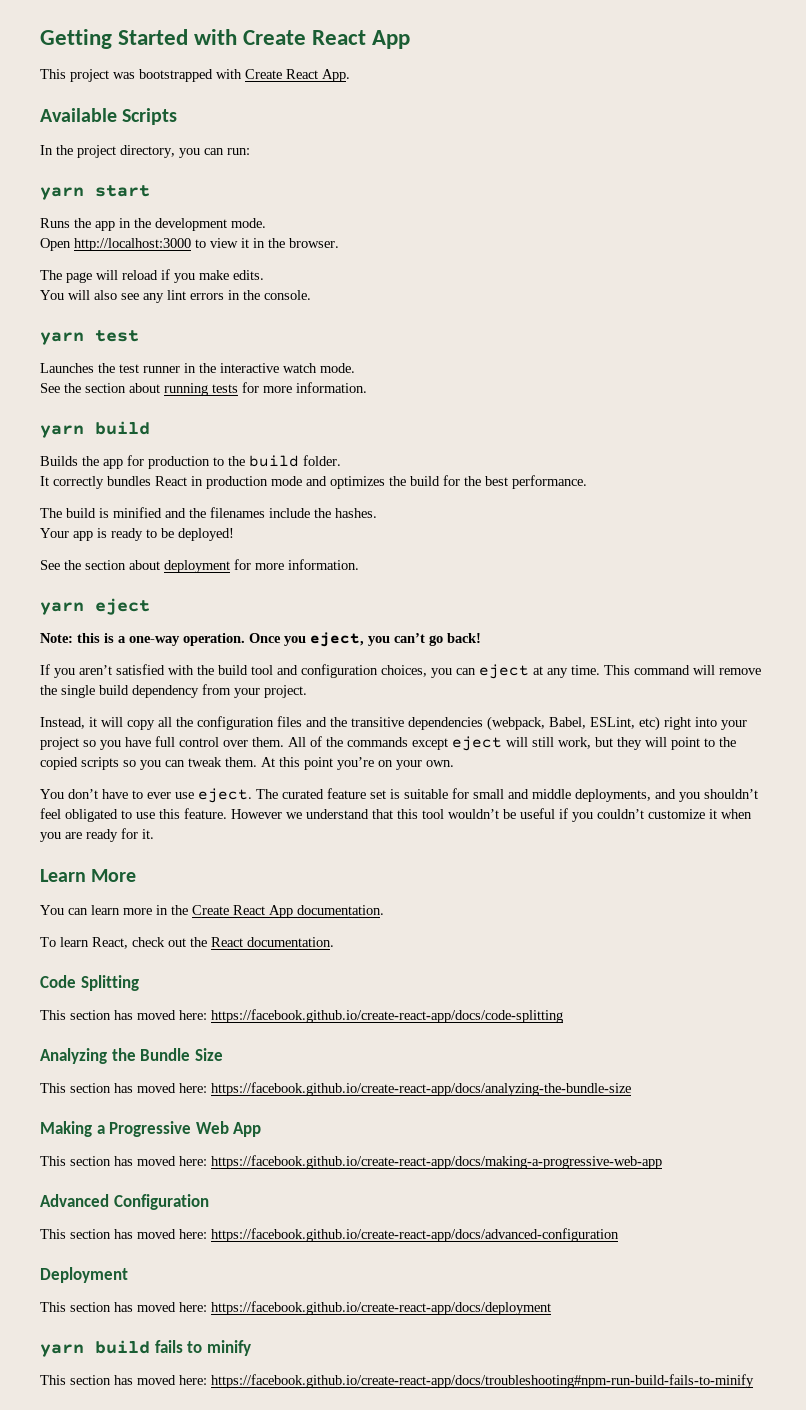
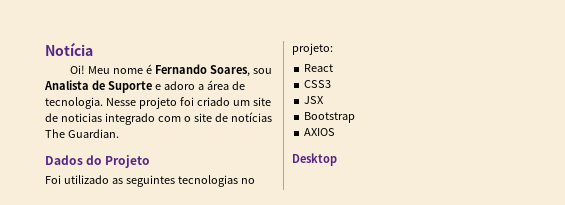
- Getting Started with Create React App
- This project was bootstrapped with Create React App.
- Available Scripts
- In the project directory, you can run:
- yarn start
- Runs the app in the development mode.
- Open http://localhost:3000 to view it in the browser.
- The page will reload if you make edits.
- You will also see any lint errors in the console.
- yarn test
- Launches the test runner in the interactive watch mode.
- See the section about running tests for more information.
- yarn build
- Builds the app for production to the build folder.
- It correctly bundles React in production mode and optimizes the build for the best performance.
- The build is minified and the filenames include the hashes.
- Your app is ready to be deployed!
- See the section about deployment for more information.
- yarn eject
- Note: this is a one-way operation. Once you eject, you can’t go back!
- If you aren’t satisfied with the build tool and configuration choices, you can eject at any time. This command will remove the single build dependency from your project.
- Instead, it will copy all the configuration files and the transitive dependencies (webpack, Babel, ESLint, etc) right into your project so you have full control over them. All of the commands except eject will still work, but they will point to the copied scripts so you can tweak them. At this point you’re on your own.
- You don’t have to ever use eject. The curated feature set is suitable for small and middle deployments, and you shouldn’t feel obligated to use this feature. However we understand that this tool wouldn’t be useful if you couldn’t customize it when you are ready for it.
- Learn More
- You can learn more in the Create React App documentation.
- To learn React, check out the React documentation.
- Code Splitting
- This section has moved here: https://facebook.github.io/create-react-app/docs/code-splitting
- Analyzing the Bundle Size
- This section has moved here: https://facebook.github.io/create-react-app/docs/analyzing-the-bundle-size
- Making a Progressive Web App
- This section has moved here: https://facebook.github.io/create-react-app/docs/making-a-progressive-web-app
- Advanced Configuration
- This section has moved here: https://facebook.github.io/create-react-app/docs/advanced-configuration
- Deployment
- This section has moved here: https://facebook.github.io/create-react-app/docs/deployment
- yarn build fails to minify
- This section has moved here: https://facebook.github.io/create-react-app/docs/troubleshooting#npm-run-build-fails-to-minify
+ Notícia
+ Oi! Meu nome é Fernando Soares, sou Analista de Suporte e adoro a área de tecnologia. Nesse projeto foi criado um site de noticias integrado com o site de notícias The Guardian.
+ Dados do Projeto
+ Foi utilizado as seguintes tecnologias no projeto:
+ React
+ CSS3
+ JSX
+ Bootstrap
+ AXIOS
+ Desktop

